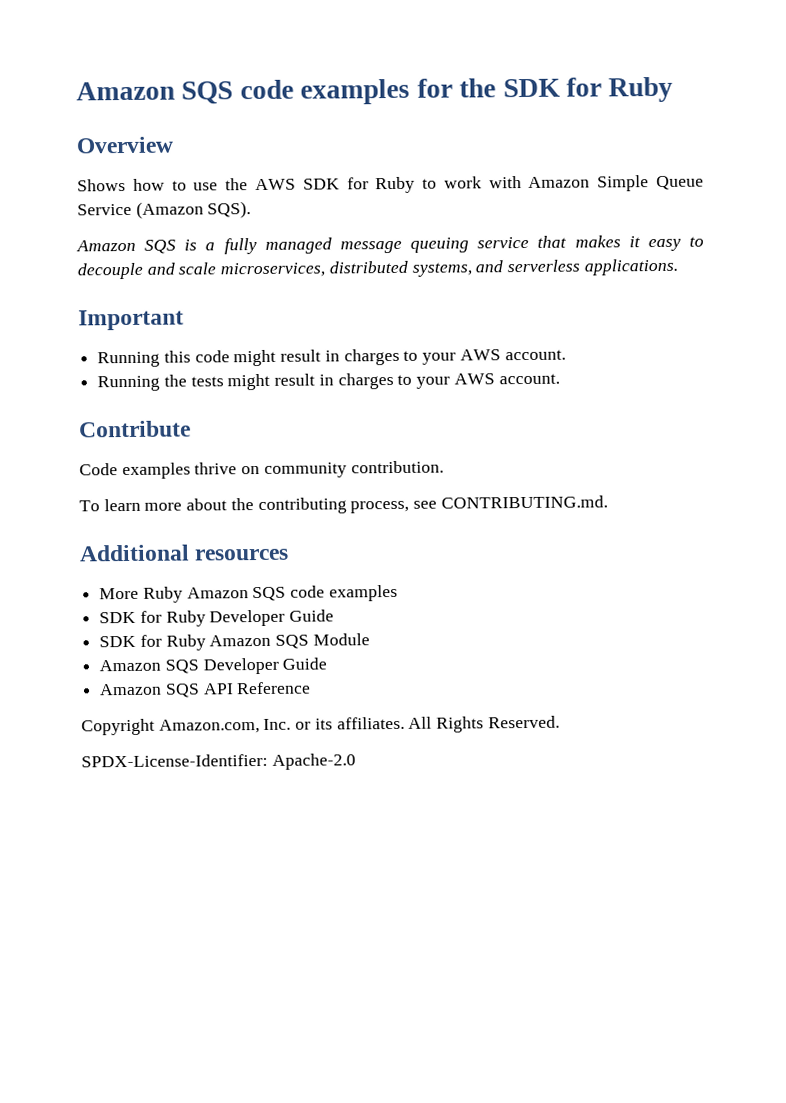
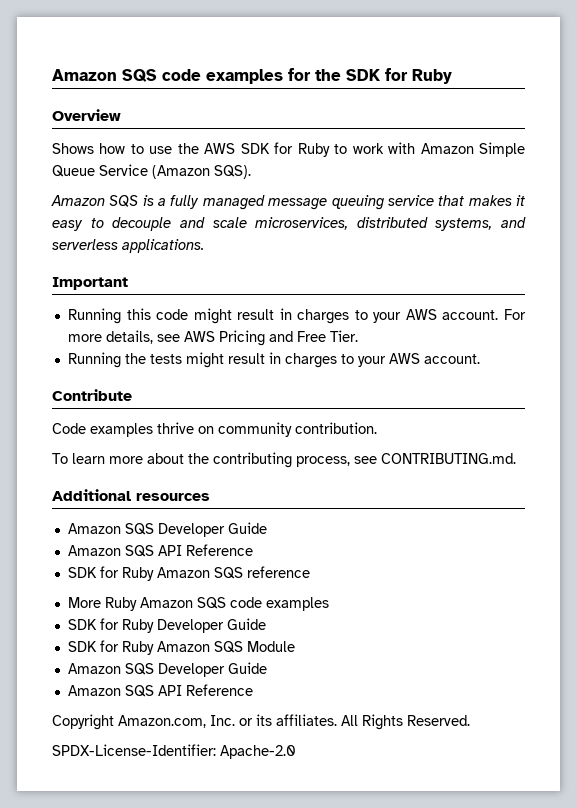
+ For more details, see AWS Pricing and Free Tier.
  Additional resources
+ Amazon SQS Developer Guide
+ Amazon SQS API Reference
+ SDK for Ruby Amazon SQS reference

